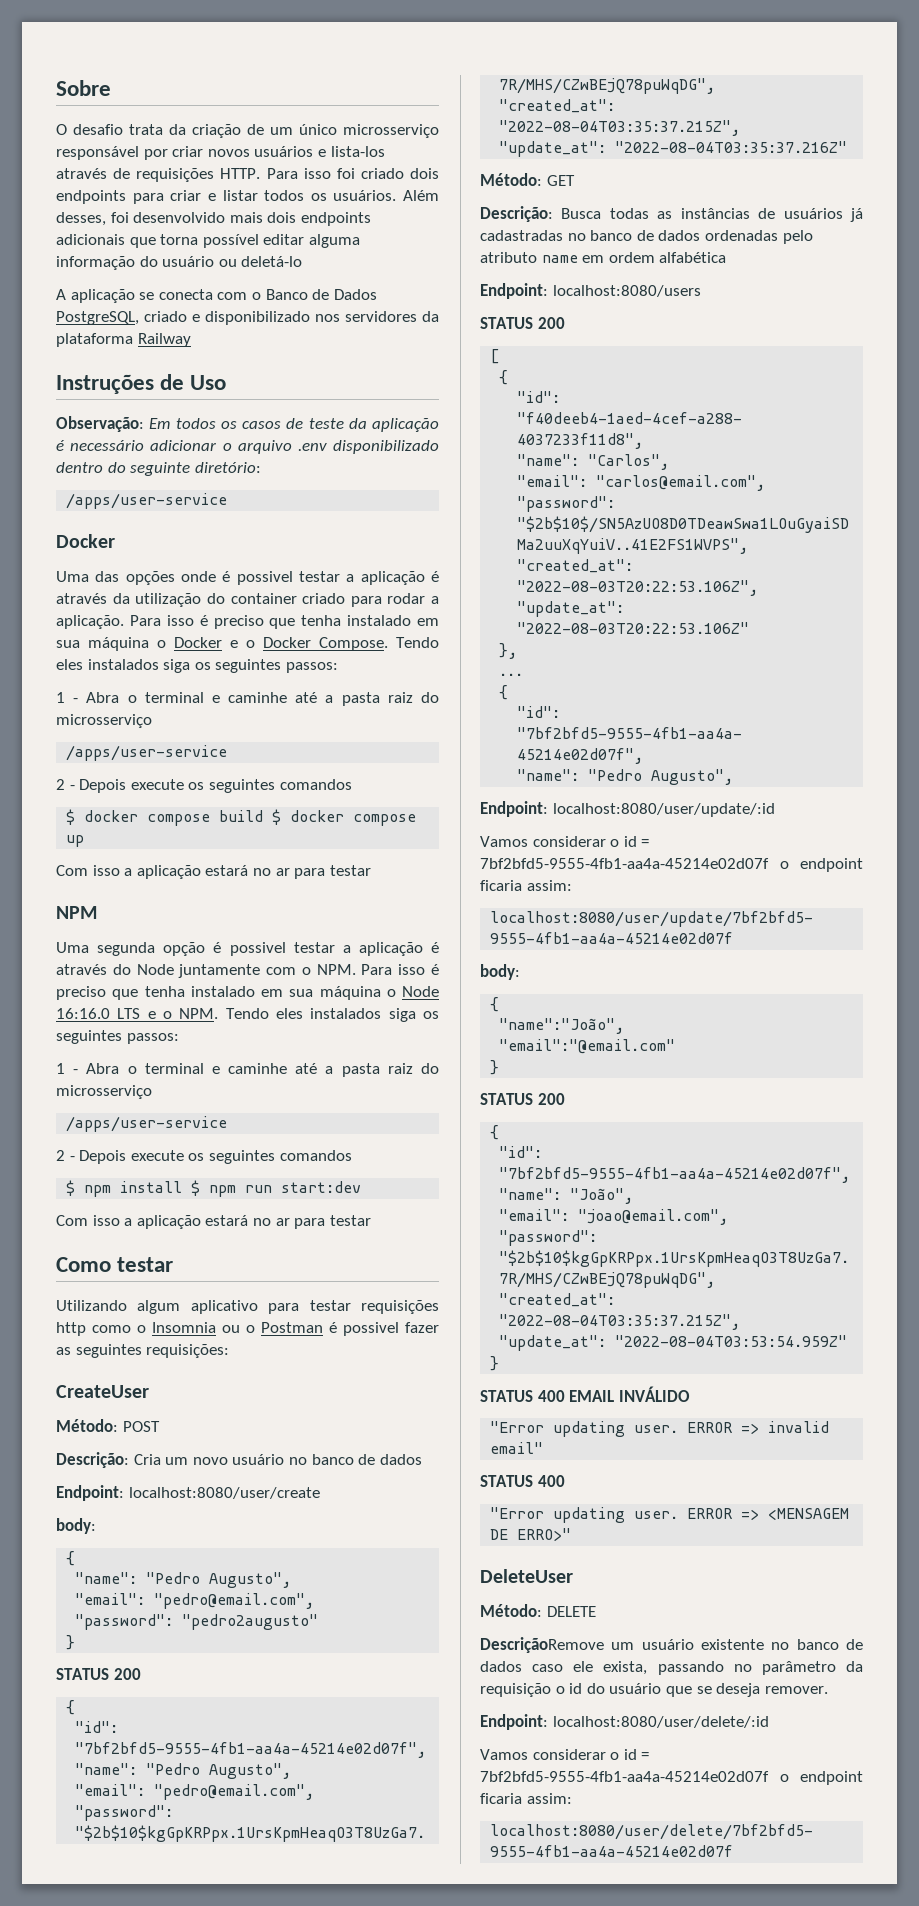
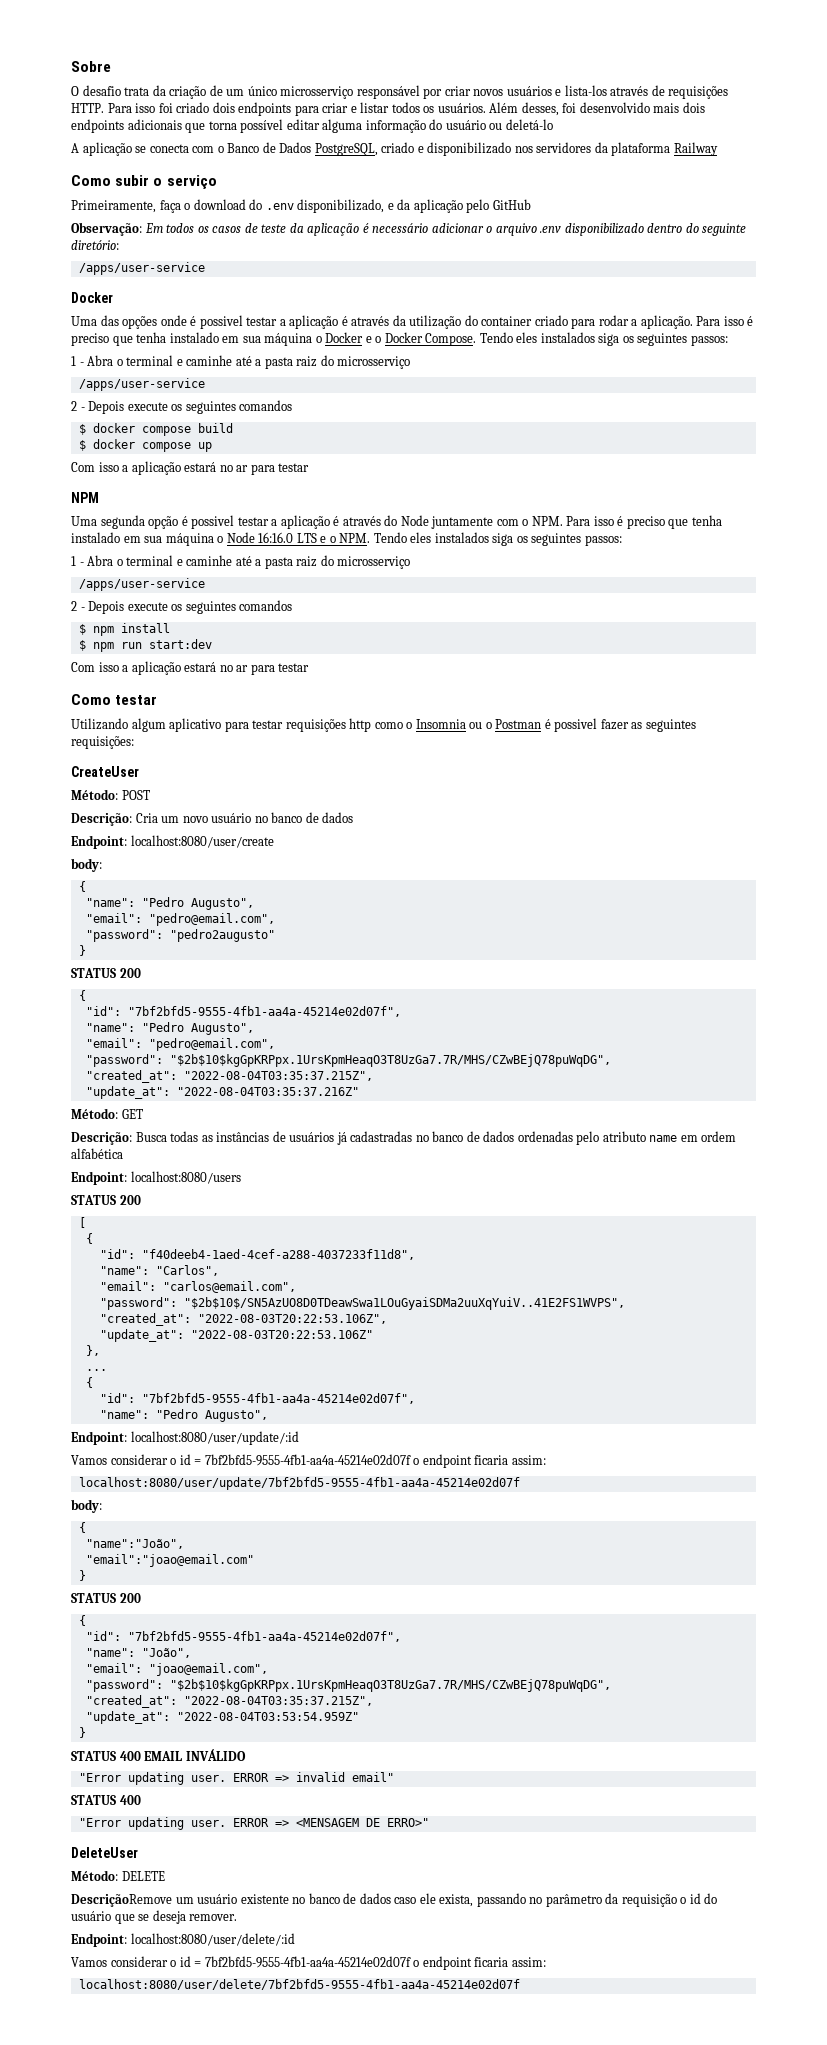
- Instruções de Uso
+ Como subir o serviço
+ Primeiramente, faça o download do .env disponibilizado, e da aplicação pelo GitHub
- $ docker compose build $ docker compose up
+ $ docker compose build
+ $ docker compose up
- $ npm install $ npm run start:dev
+ $ npm install
+ $ npm run start:dev
- "email":"@email.com"
+ "email":"joao@email.com"

